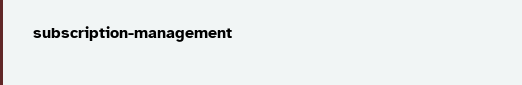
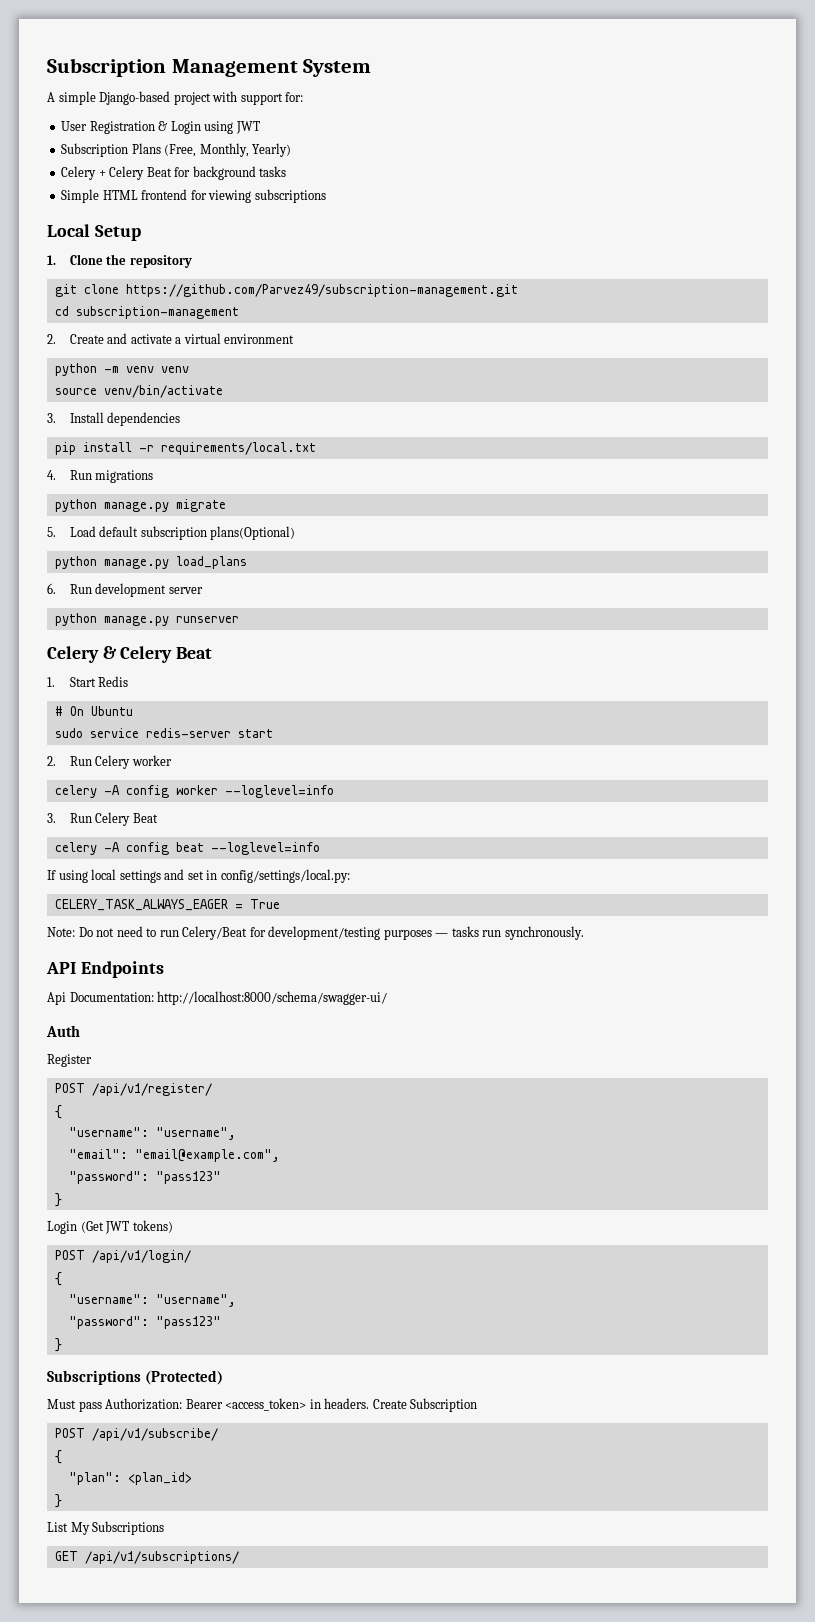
- subscription-management
+ Subscription Management System
+ A simple Django-based project with support for:
+ User Registration & Login using JWT
+ Subscription Plans (Free, Monthly, Yearly)
+ Celery + Celery Beat for background tasks
+ Simple HTML frontend for viewing subscriptions
+ Local Setup
+ 1. Clone the repository
+ git clone https://github.com/Parvez49/subscription-management.git
+ cd subscription-management
+ 2. Create and activate a virtual environment
+ python -m venv venv
+ source venv/bin/activate
+ 3. Install dependencies
+ pip install -r requirements/local.txt
+ 4. Run migrations
+ python manage.py migrate
+ 5. Load default subscription plans(Optional)
+ python manage.py load_plans
+ 6. Run development server
+ python manage.py runserver
+ Celery & Celery Beat
+ 1. Start Redis
+ # On Ubuntu
+ sudo service redis-server start
+ 2. Run Celery worker
+ celery -A config worker --loglevel=info
+ 3. Run Celery Beat
+ celery -A config beat --loglevel=info
+ If using local settings and set in config/settings/local.py:
+ CELERY_TASK_ALWAYS_EAGER = True
+ Note: Do not need to run Celery/Beat for development/testing purposes — tasks run synchronously.
+ API Endpoints
+ Api Documentation: http://localhost:8000/schema/swagger-ui/
+ Auth
+ Register
+ POST /api/v1/register/
+ {
+ "username": "username",
+ "email": "email@example.com",
+ "password": "pass123"
+ }
+ Login (Get JWT tokens)
+ POST /api/v1/login/
+ {
+ "username": "username",
+ "password": "pass123"
+ }
+ Subscriptions (Protected)
+ Must pass Authorization: Bearer <access_token> in headers. Create Subscription
+ POST /api/v1/subscribe/
+ {
+ "plan": <plan_id>
+ }
+ List My Subscriptions
+ GET /api/v1/subscriptions/

